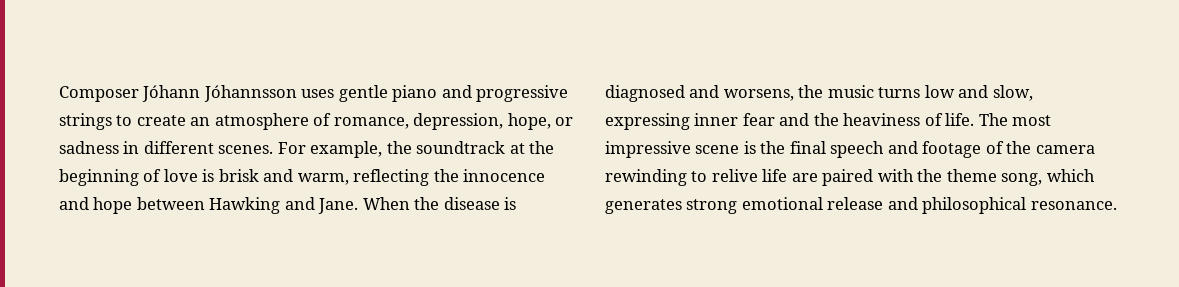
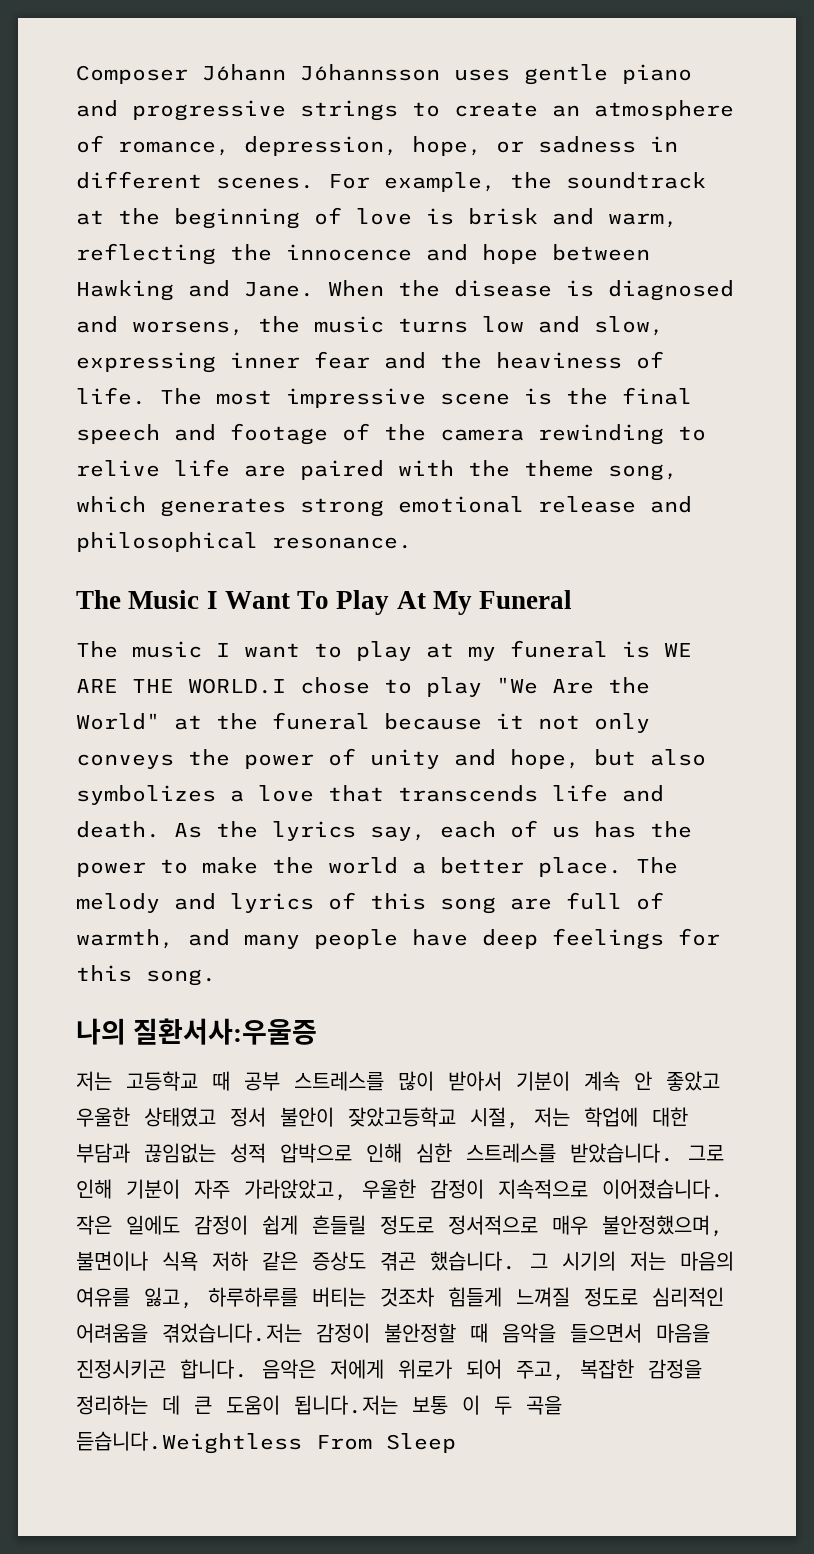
+ The Music I Want To Play At My Funeral
+ The music I want to play at my funeral is WE ARE THE WORLD.I chose to play "We Are the World" at the funeral because it not only conveys the power of unity and hope, but also symbolizes a love that transcends life and death. As the lyrics say, each of us has the power to make the world a better place. The melody and lyrics of this song are full of warmth, and many people have deep feelings for this song.
+ 나의 질환서사:우울증
+ 저는 고등학교 때 공부 스트레스를 많이 받아서 기분이 계속 안 좋았고 우울한 상태였고 정서 불안이 잦았고등학교 시절, 저는 학업에 대한 부담과 끊임없는 성적 압박으로 인해 심한 스트레스를 받았습니다. 그로 인해 기분이 자주 가라앉았고, 우울한 감정이 지속적으로 이어졌습니다. 작은 일에도 감정이 쉽게 흔들릴 정도로 정서적으로 매우 불안정했으며, 불면이나 식욕 저하 같은 증상도 겪곤 했습니다. 그 시기의 저는 마음의 여유를 잃고, 하루하루를 버티는 것조차 힘들게 느껴질 정도로 심리적인 어려움을 겪었습니다.저는 감정이 불안정할 때 음악을 들으면서 마음을 진정시키곤 합니다. 음악은 저에게 위로가 되어 주고, 복잡한 감정을 정리하는 데 큰 도움이 됩니다.저는 보통 이 두 곡을 듣습니다.Weightless From Sleep

